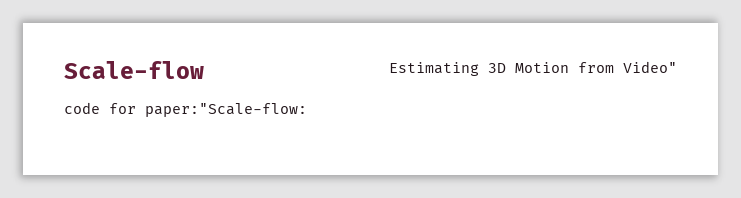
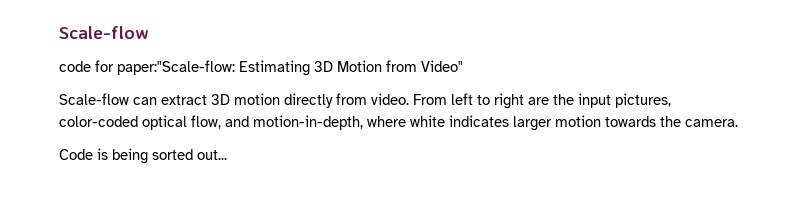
+ Scale-flow can extract 3D motion directly from video. From left to right are the input pictures, color-coded optical flow, and motion-in-depth, where white indicates larger motion towards the camera.
+ Code is being sorted out...

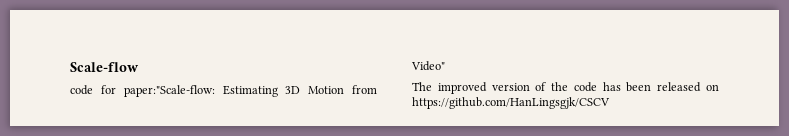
- Scale-flow can extract 3D motion directly from video. From left to right are the input pictures, color-coded optical flow, and motion-in-depth, where white indicates larger motion towards the camera.
- Code is being sorted out...
+ The improved version of the code has been released on https://github.com/HanLingsgjk/CSCV

